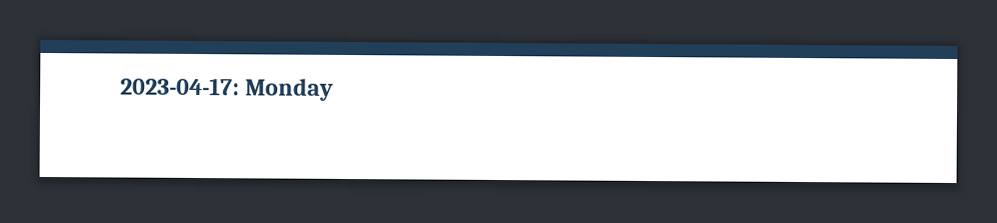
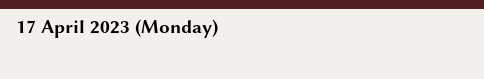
- 2023-04-17: Monday
+ 17 April 2023 (Monday)

